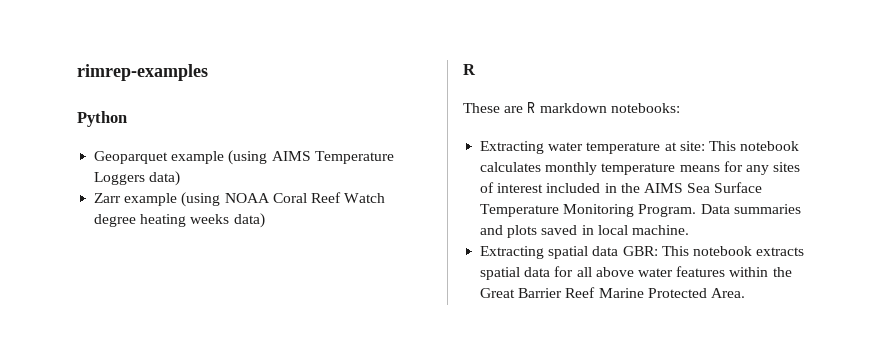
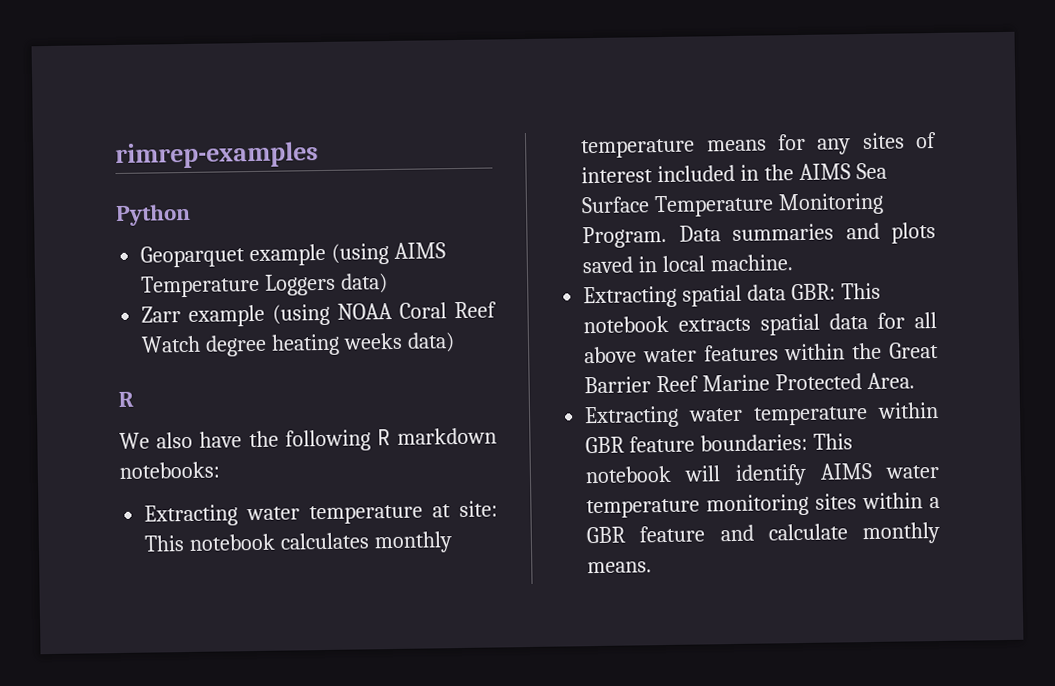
- These are R markdown notebooks:
+ We also have the following R markdown notebooks:
+ Extracting water temperature within GBR feature boundaries: This notebook will identify AIMS water temperature monitoring sites within a GBR feature and calculate monthly means.

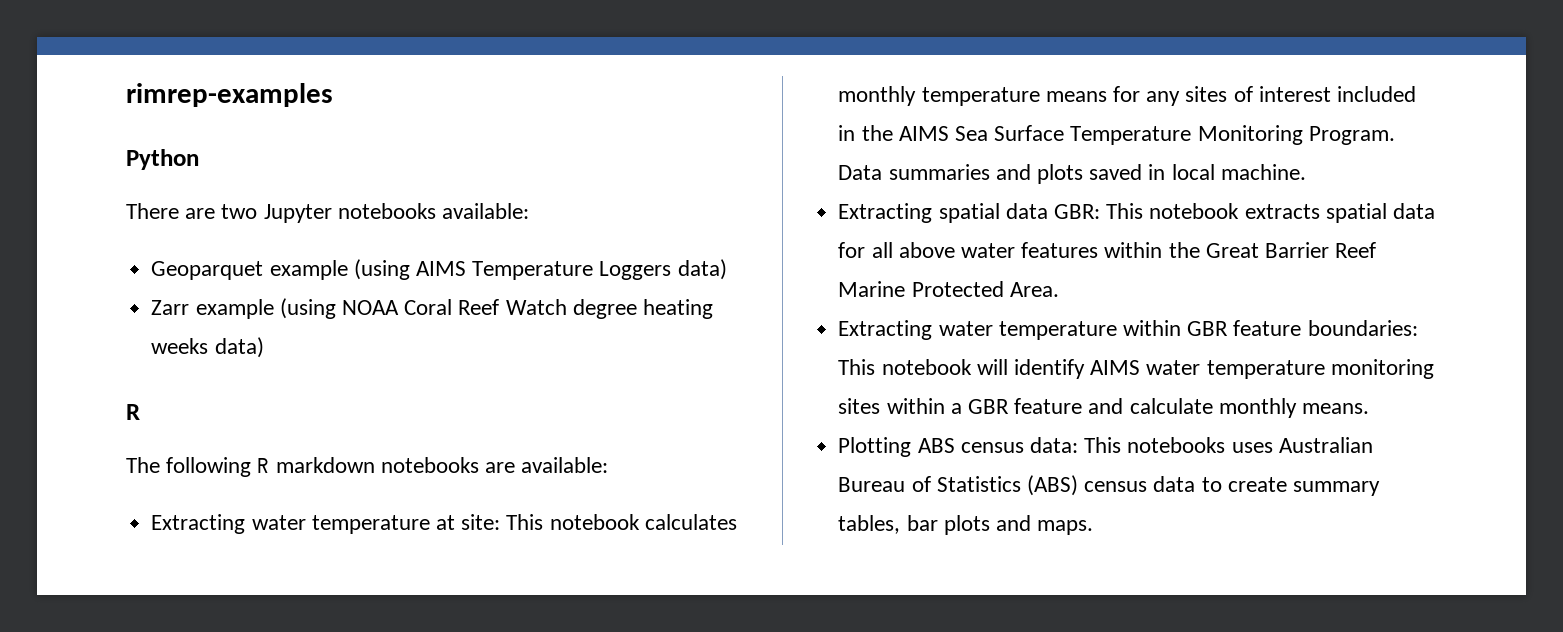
+ There are two Jupyter notebooks available:
- We also have the following R markdown notebooks:
+ The following R markdown notebooks are available:
+ Plotting ABS census data: This notebooks uses Australian Bureau of Statistics (ABS) census data to create summary tables, bar plots and maps.

